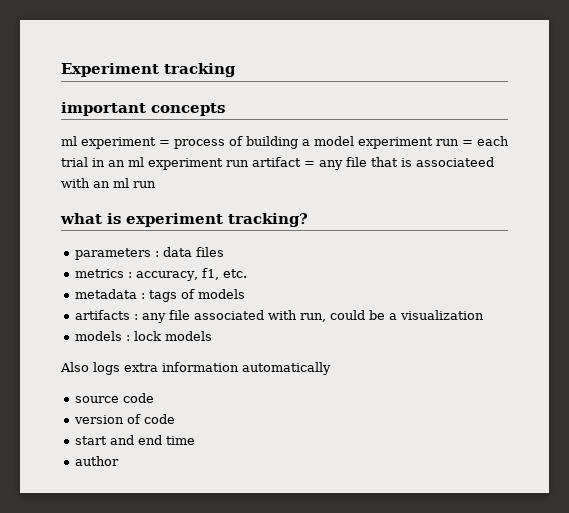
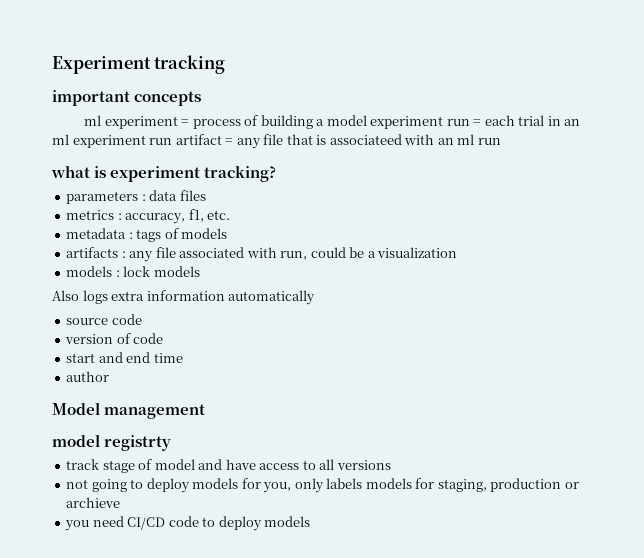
+ Model management
+ model registrty
+ track stage of model and have access to all versions
+ not going to deploy models for you, only labels models for staging, production or archieve
+ you need CI/CD code to deploy models

